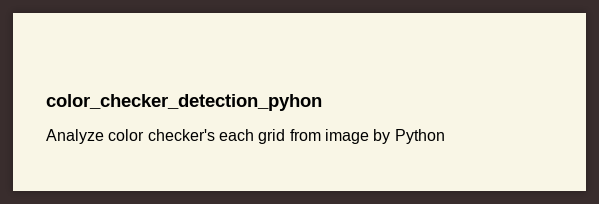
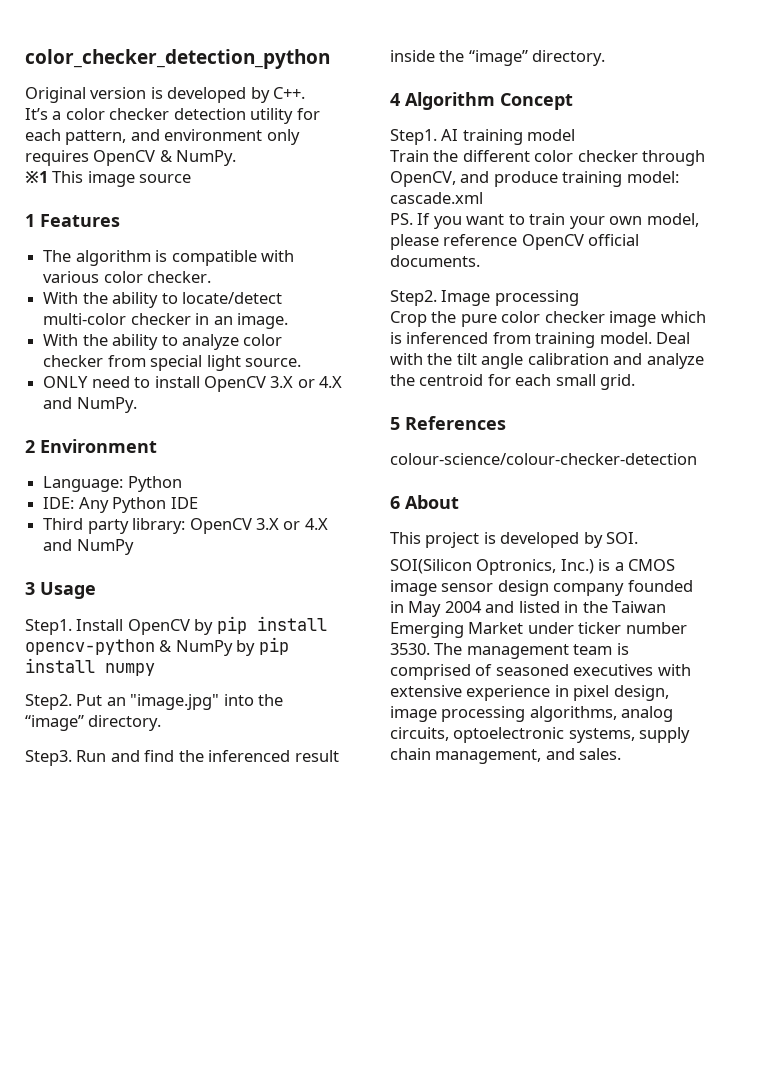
- color_checker_detection_pyhon
- Analyze color checker's each grid from image by Python
+ color_checker_detection_python
+ Original version is developed by C++.
+ It’s a color checker detection utility for each pattern, and environment only requires OpenCV & NumPy.
+ ※1 This image source
+ 1 Features
+ The algorithm is compatible with various color checker.
+ With the ability to locate/detect multi-color checker in an image.
+ With the ability to analyze color checker from special light source.
+ ONLY need to install OpenCV 3.X or 4.X and NumPy.
+ 2 Environment
+ Language: Python
+ IDE: Any Python IDE
+ Third party library: OpenCV 3.X or 4.X and NumPy
+ 3 Usage
+ Step1. Install OpenCV by pip install opencv-python & NumPy by pip install numpy
+ Step2. Put an "image.jpg" into the “image” directory.
+ Step3. Run and find the inferenced result inside the “image” directory.
+ 4 Algorithm Concept
+ Step1. AI training model
+ Train the different color checker through OpenCV, and produce training model: cascade.xml
+ PS. If you want to train your own model, please reference OpenCV official documents.
+ Step2. Image processing
+ Crop the pure color checker image which is inferenced from training model. Deal with the tilt angle calibration and analyze the centroid for each small grid.
+ 5 References
+ colour-science/colour-checker-detection
+ 6 About
+ This project is developed by SOI.
+ SOI(Silicon Optronics, Inc.) is a CMOS image sensor design company founded in May 2004 and listed in the Taiwan Emerging Market under ticker number 3530. The management team is comprised of seasoned executives with extensive experience in pixel design, image processing algorithms, analog circuits, optoelectronic systems, supply chain management, and sales.

